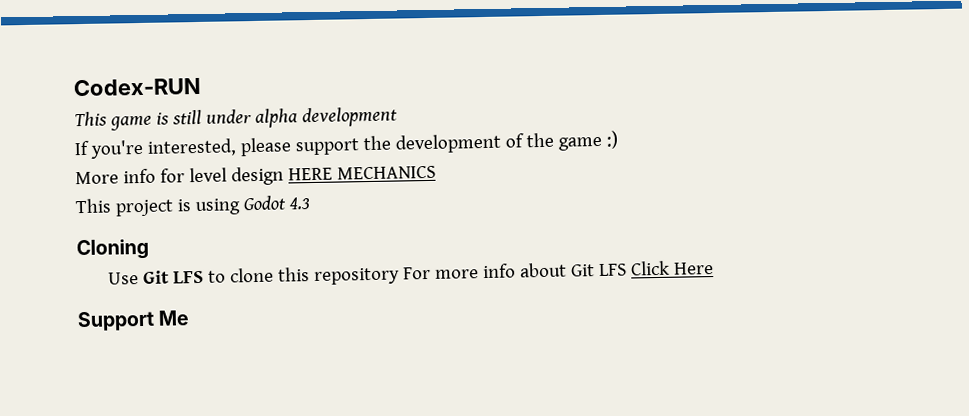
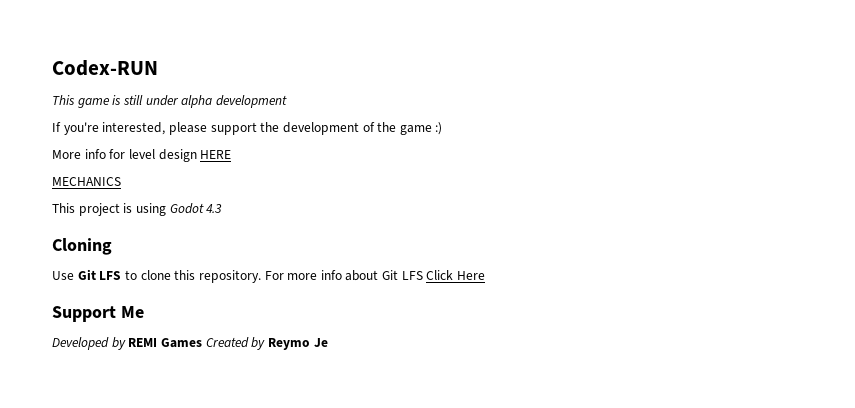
- More info for level design HERE MECHANICS
+ More info for level design HERE
+ MECHANICS
- Use Git LFS to clone this repository For more info about Git LFS Click Here
+ Use Git LFS to clone this repository. For more info about Git LFS Click Here
+ Developed by REMI Games Created by Reymo Je

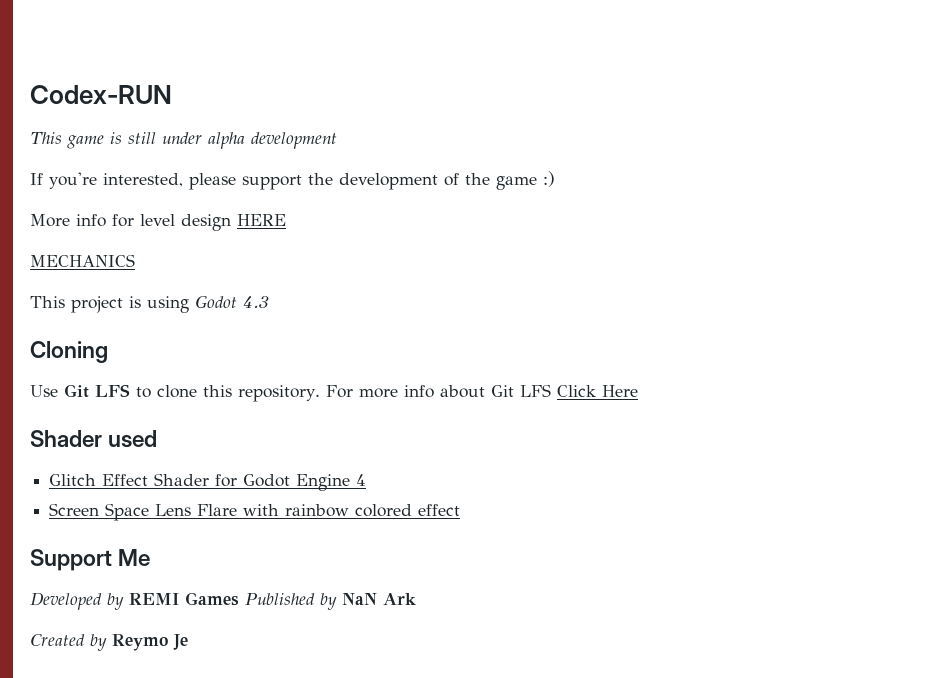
+ Shader used
+ Glitch Effect Shader for Godot Engine 4
+ Screen Space Lens Flare with rainbow colored effect
- Developed by REMI Games Created by Reymo Je
+ Developed by REMI Games Published by NaN Ark
+ Created by Reymo Je

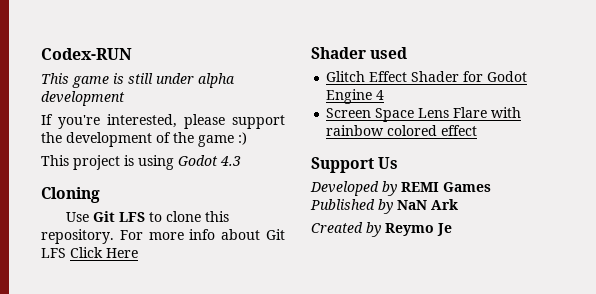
- More info for level design HERE
- MECHANICS
- Support Me
+ Support Us

